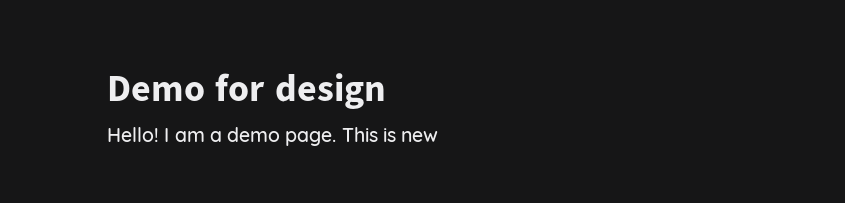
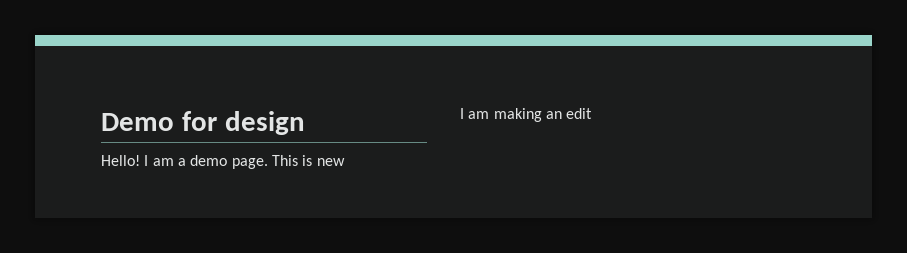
+ I am making an edit

